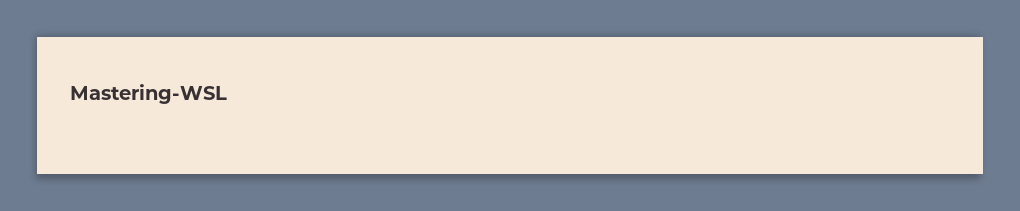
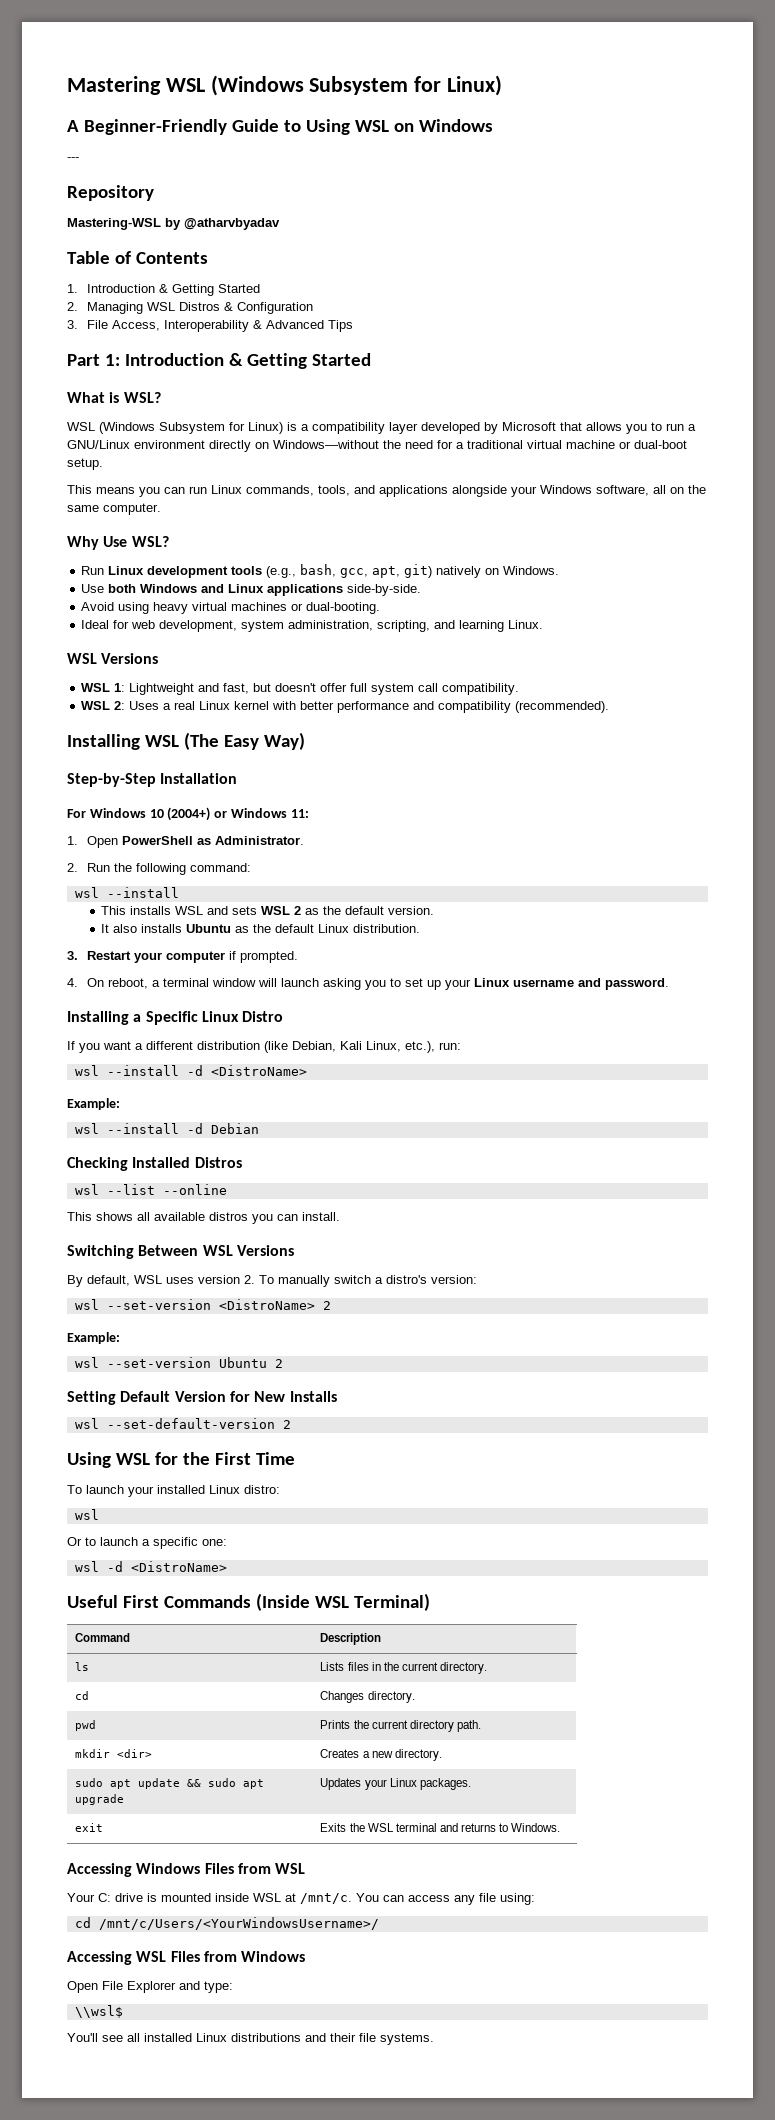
- Mastering-WSL
+ Mastering WSL (Windows Subsystem for Linux)
+ A Beginner-Friendly Guide to Using WSL on Windows
+ ---
+ Repository
+ Mastering-WSL by @atharvbyadav
+ Table of Contents
+ 1. Introduction & Getting Started
+ 2. Managing WSL Distros & Configuration
+ 3. File Access, Interoperability & Advanced Tips
+ Part 1: Introduction & Getting Started
+ What is WSL?
+ WSL (Windows Subsystem for Linux) is a compatibility layer developed by Microsoft that allows you to run a GNU/Linux environment directly on Windows—without the need for a traditional virtual machine or dual-boot setup.
+ This means you can run Linux commands, tools, and applications alongside your Windows software, all on the same computer.
+ Why Use WSL?
+ Run Linux development tools (e.g., bash, gcc, apt, git) natively on Windows.
+ Use both Windows and Linux applications side-by-side.
+ Avoid using heavy virtual machines or dual-booting.
+ Ideal for web development, system administration, scripting, and learning Linux.
+ WSL Versions
+ WSL 1: Lightweight and fast, but doesn't offer full system call compatibility.
+ WSL 2: Uses a real Linux kernel with better performance and compatibility (recommended).
+ Installing WSL (The Easy Way)
+ Step-by-Step Installation
+ For Windows 10 (2004+) or Windows 11:
+ 1. Open PowerShell as Administrator.
+ 2. Run the following command:
+ wsl --install
+ This installs WSL and sets WSL 2 as the default version.
+ It also installs Ubuntu as the default Linux distribution.
+ 3. Restart your computer if prompted.
+ 4. On reboot, a terminal window will launch asking you to set up your Linux username and password.
+ Installing a Specific Linux Distro
+ If you want a different distribution (like Debian, Kali Linux, etc.), run:
+ wsl --install -d <DistroName>
+ Example:
+ wsl --install -d Debian
+ Checking Installed Distros
+ wsl --list --online
+ This shows all available distros you can install.
+ Switching Between WSL Versions
+ By default, WSL uses version 2. To manually switch a distro's version:
+ wsl --set-version <DistroName> 2
+ Example:
+ wsl --set-version Ubuntu 2
+ Setting Default Version for New Installs
+ wsl --set-default-version 2
+ Using WSL for the First Time
+ To launch your installed Linux distro:
+ wsl
+ Or to launch a specific one:
+ wsl -d <DistroName>
+ Useful First Commands (Inside WSL Terminal)
+ Command | Description
+ ls | Lists files in the current directory.
+ cd | Changes directory.
+ pwd | Prints the current directory path.
+ mkdir <dir> | Creates a new directory.
+ sudo apt update && sudo apt upgrade | Updates your Linux packages.
+ exit | Exits the WSL terminal and returns to Windows.
+ Accessing Windows Files from WSL
+ Your C: drive is mounted inside WSL at /mnt/c. You can access any file using:
+ cd /mnt/c/Users/<YourWindowsUsername>/
+ Accessing WSL Files from Windows
+ Open File Explorer and type:
+ \\wsl$
+ You'll see all installed Linux distributions and their file systems.

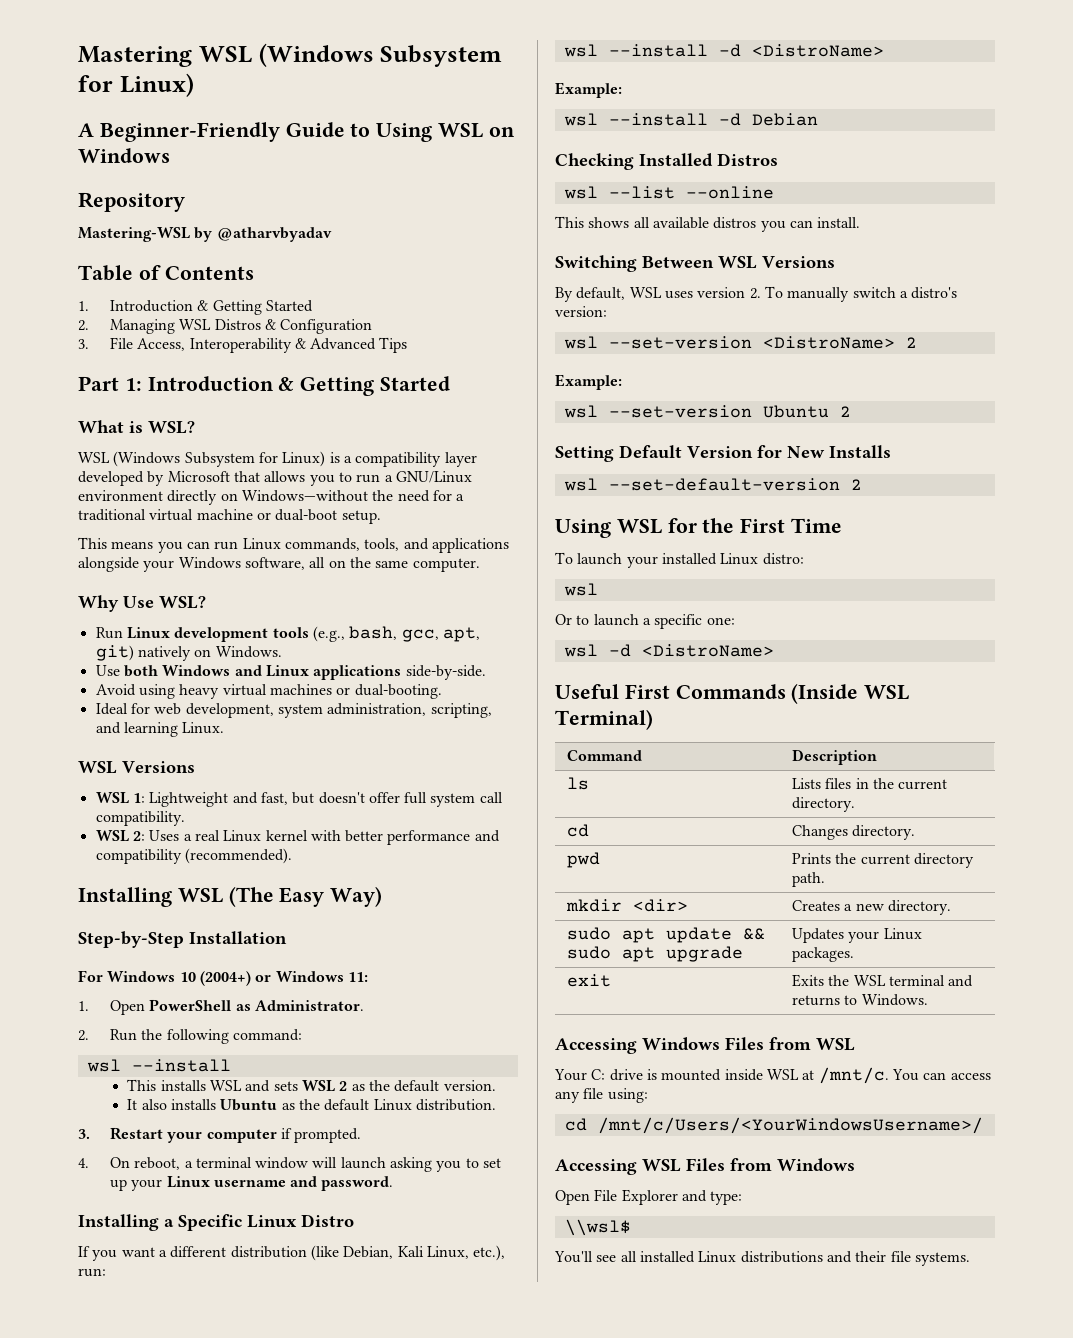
- ---

